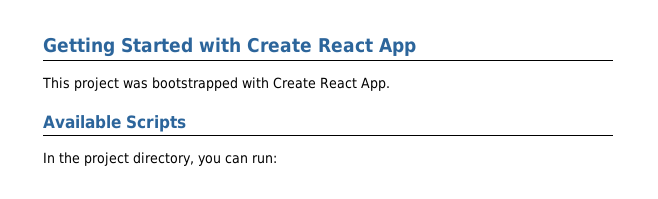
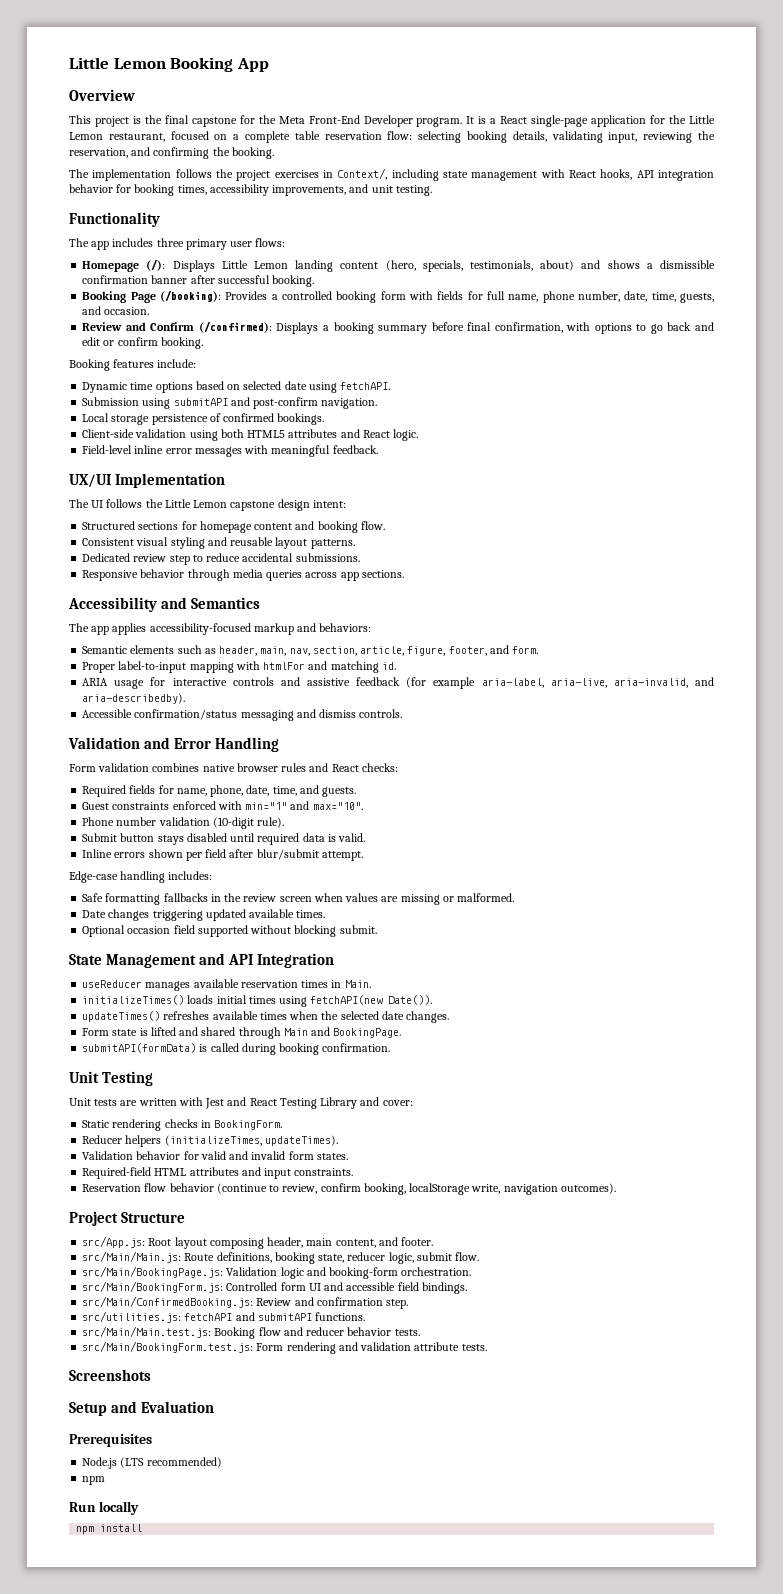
- Getting Started with Create React App
+ Little Lemon Booking App
+ Overview
- This project was bootstrapped with Create React App.
- Available Scripts
- In the project directory, you can run:
+ This project is the final capstone for the Meta Front-End Developer program. It is a React single-page application for the Little Lemon restaurant, focused on a complete table reservation flow: selecting booking details, validating input, reviewing the reservation, and confirming the booking.
+ The implementation follows the project exercises in Context/, including state management with React hooks, API integration behavior for booking times, accessibility improvements, and unit testing.
+ Functionality
+ The app includes three primary user flows:
+ Homepage (/): Displays Little Lemon landing content (hero, specials, testimonials, about) and shows a dismissible confirmation banner after successful booking.
+ Booking Page (/booking): Provides a controlled booking form with fields for full name, phone number, date, time, guests, and occasion.
+ Review and Confirm (/confirmed): Displays a booking summary before final confirmation, with options to go back and edit or confirm booking.
+ Booking features include:
+ Dynamic time options based on selected date using fetchAPI.
+ Submission using submitAPI and post-confirm navigation.
+ Local storage persistence of confirmed bookings.
+ Client-side validation using both HTML5 attributes and React logic.
+ Field-level inline error messages with meaningful feedback.
+ UX/UI Implementation
+ The UI follows the Little Lemon capstone design intent:
+ Structured sections for homepage content and booking flow.
+ Consistent visual styling and reusable layout patterns.
+ Dedicated review step to reduce accidental submissions.
+ Responsive behavior through media queries across app sections.
+ Accessibility and Semantics
+ The app applies accessibility-focused markup and behaviors:
+ Semantic elements such as header, main, nav, section, article, figure, footer, and form.
+ Proper label-to-input mapping with htmlFor and matching id.
+ ARIA usage for interactive controls and assistive feedback (for example aria-label, aria-live, aria-invalid, and aria-describedby).
+ Accessible confirmation/status messaging and dismiss controls.
+ Validation and Error Handling
+ Form validation combines native browser rules and React checks:
+ Required fields for name, phone, date, time, and guests.
+ Guest constraints enforced with min="1" and max="10".
+ Phone number validation (10-digit rule).
+ Submit button stays disabled until required data is valid.
+ Inline errors shown per field after blur/submit attempt.
+ Edge-case handling includes:
+ Safe formatting fallbacks in the review screen when values are missing or malformed.
+ Date changes triggering updated available times.
+ Optional occasion field supported without blocking submit.
+ State Management and API Integration
+ useReducer manages available reservation times in Main.
+ initializeTimes() loads initial times using fetchAPI(new Date()).
+ updateTimes() refreshes available times when the selected date changes.
+ Form state is lifted and shared through Main and BookingPage.
+ submitAPI(formData) is called during booking confirmation.
+ Unit Testing
+ Unit tests are written with Jest and React Testing Library and cover:
+ Static rendering checks in BookingForm.
+ Reducer helpers (initializeTimes, updateTimes).
+ Validation behavior for valid and invalid form states.
+ Required-field HTML attributes and input constraints.
+ Reservation flow behavior (continue to review, confirm booking, localStorage write, navigation outcomes).
+ Project Structure
+ src/App.js: Root layout composing header, main content, and footer.
+ src/Main/Main.js: Route definitions, booking state, reducer logic, submit flow.
+ src/Main/BookingPage.js: Validation logic and booking-form orchestration.
+ src/Main/BookingForm.js: Controlled form UI and accessible field bindings.
+ src/Main/ConfirmedBooking.js: Review and confirmation step.
+ src/utilities.js: fetchAPI and submitAPI functions.
+ src/Main/Main.test.js: Booking flow and reducer behavior tests.
+ src/Main/BookingForm.test.js: Form rendering and validation attribute tests.
+ Screenshots
+ Setup and Evaluation
+ Prerequisites
+ Node.js (LTS recommended)
+ npm
+ Run locally
+ npm install

